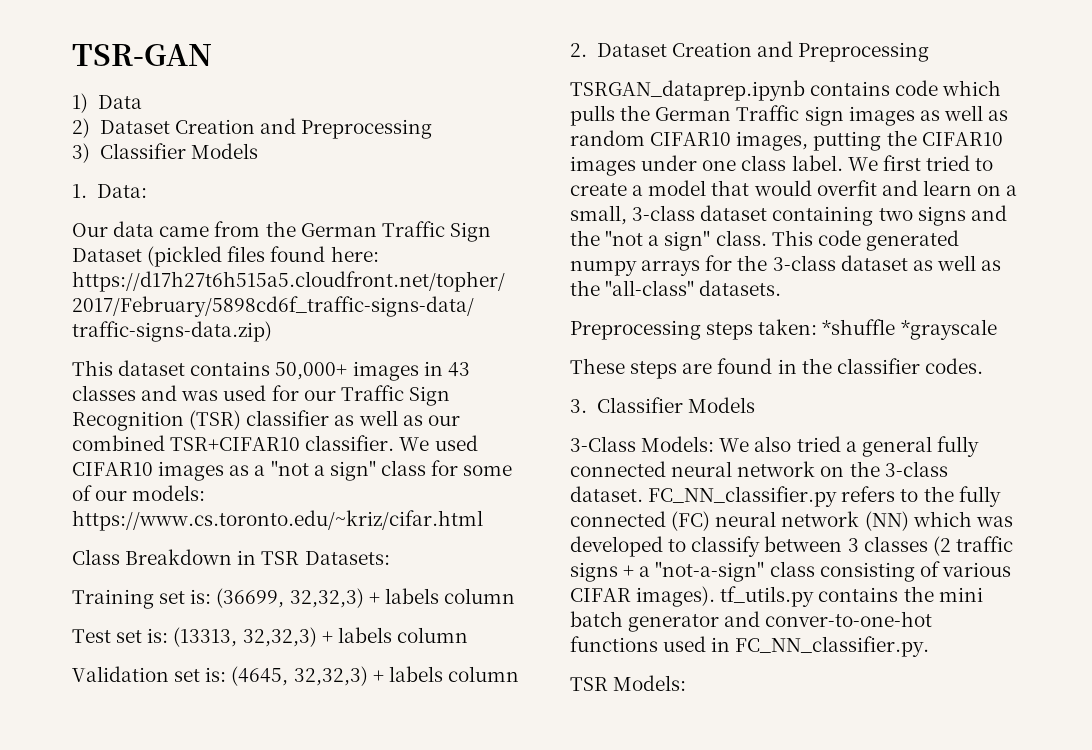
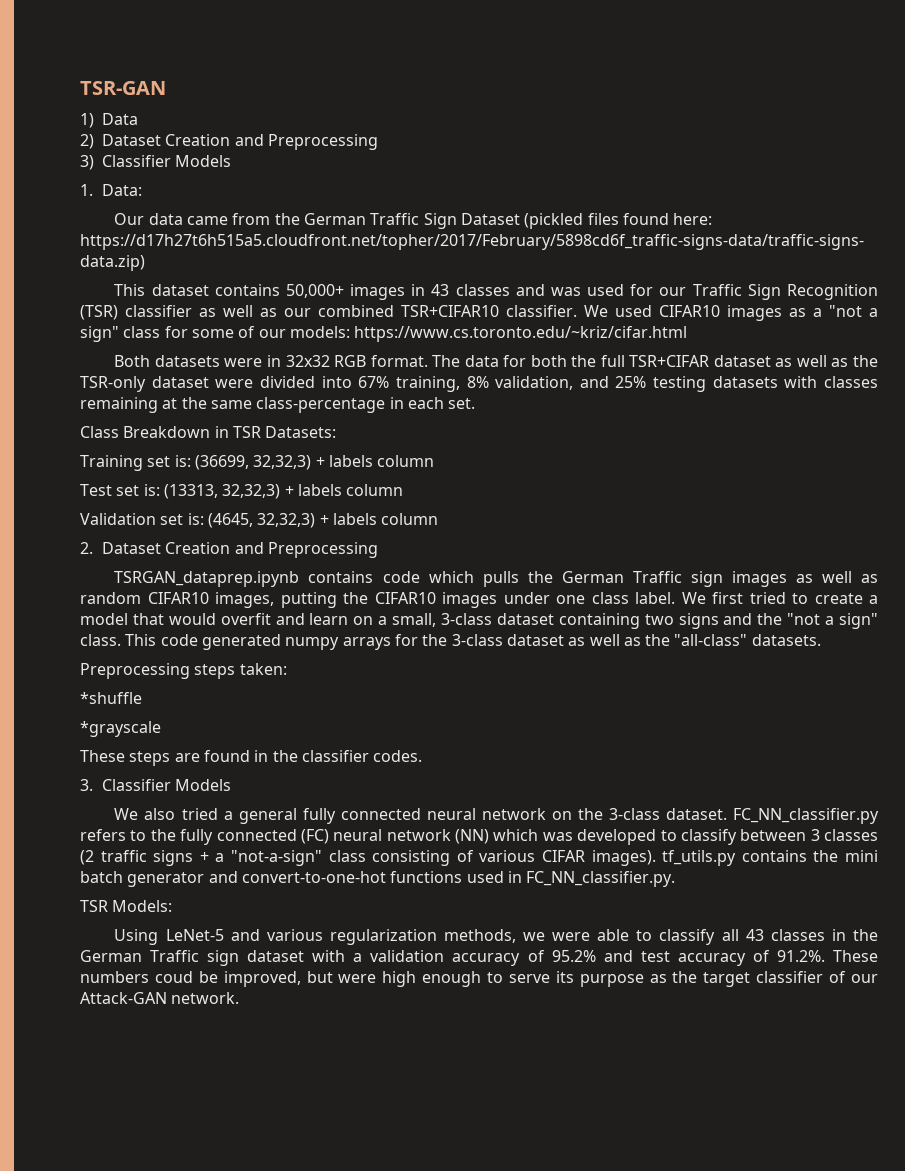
+ Both datasets were in 32x32 RGB format. The data for both the full TSR+CIFAR dataset as well as the TSR-only dataset were divided into 67% training, 8% validation, and 25% testing datasets with classes remaining at the same class-percentage in each set.
- Preprocessing steps taken: *shuffle *grayscale
+ Preprocessing steps taken:
+ *shuffle
+ *grayscale
- 3-Class Models: We also tried a general fully connected neural network on the 3-class dataset.
+ We also tried a general fully connected neural network on the 3-class dataset.
- FC_NN_classifier.py refers to the fully connected (FC) neural network (NN) which was developed to classify between 3 classes (2 traffic signs + a "not-a-sign" class consisting of various CIFAR images). tf_utils.py contains the mini batch generator and conver-to-one-hot functions used in FC_NN_classifier.py.
+ FC_NN_classifier.py refers to the fully connected (FC) neural network (NN) which was developed to classify between 3 classes (2 traffic signs + a "not-a-sign" class consisting of various CIFAR images). tf_utils.py contains the mini batch generator and convert-to-one-hot functions used in FC_NN_classifier.py.
+ Using LeNet-5 and various regularization methods, we were able to classify all 43 classes in the German Traffic sign dataset with a validation accuracy of 95.2% and test accuracy of 91.2%. These numbers coud be improved, but were high enough to serve its purpose as the target classifier of our Attack-GAN network.

